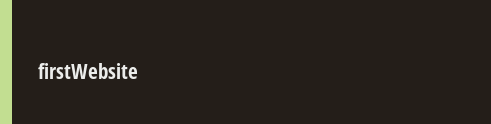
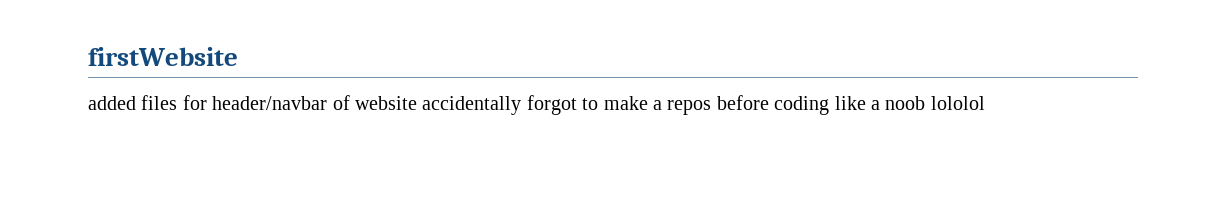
+ added files for header/navbar of website accidentally forgot to make a repos before coding like a noob lololol

